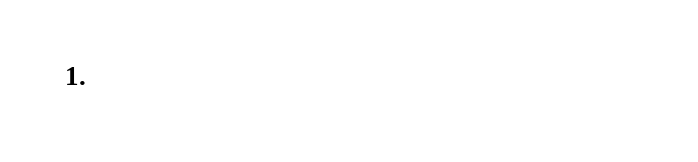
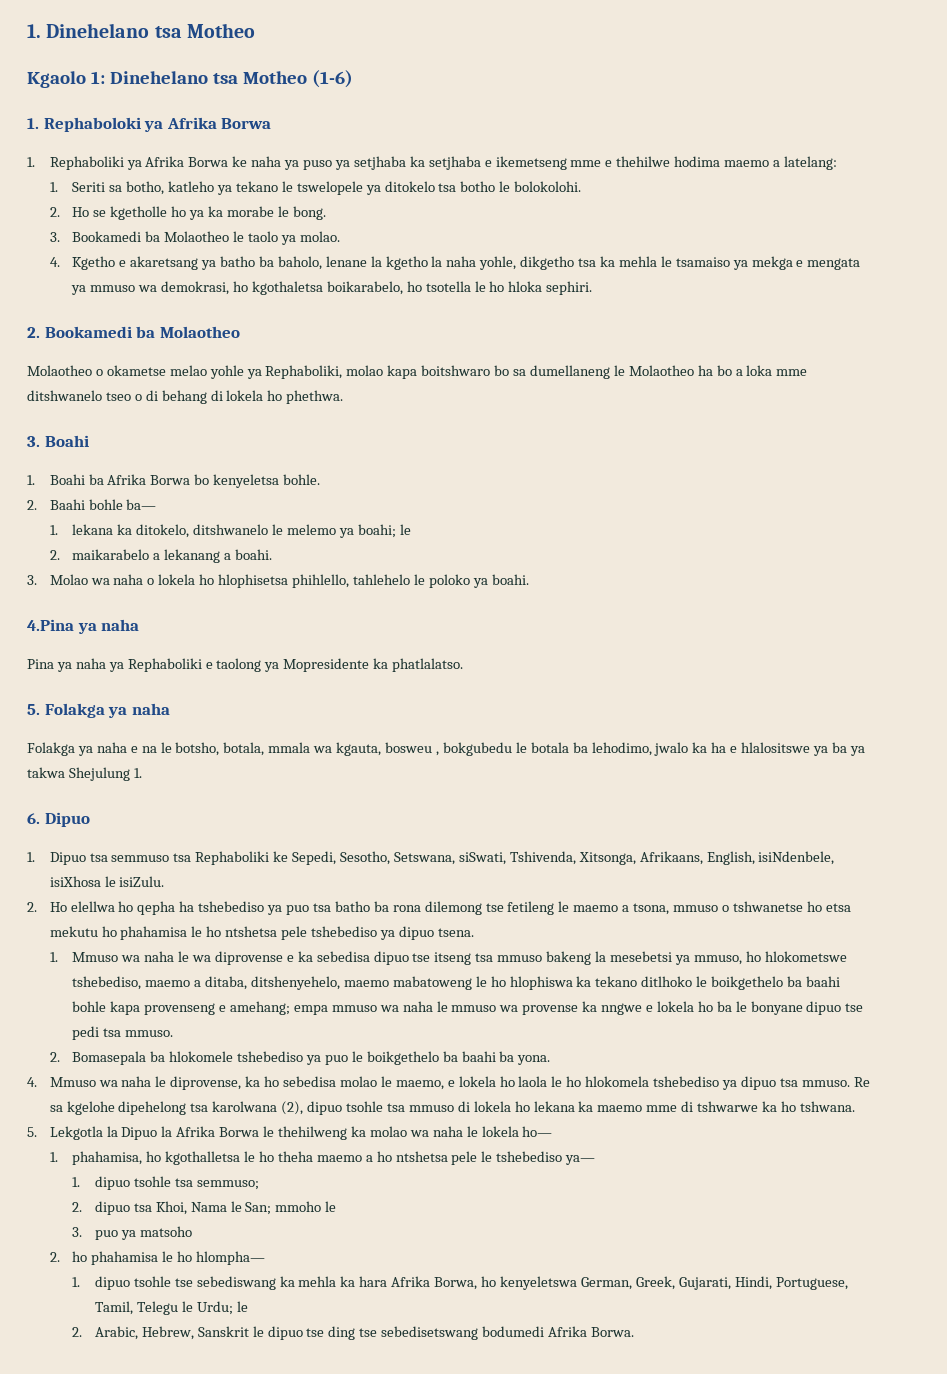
- 1.
+ 1. Dinehelano tsa Motheo
+ Kgaolo 1: Dinehelano tsa Motheo (1-6)
+ 1. Rephaboloki ya Afrika Borwa
+ 1. Rephaboliki ya Afrika Borwa ke naha ya puso ya setjhaba ka setjhaba e ikemetseng mme e thehilwe hodima maemo a latelang:
+ 1. Seriti sa botho, katleho ya tekano le tswelopele ya ditokelo tsa botho le bolokolohi.
+ 2. Ho se kgetholle ho ya ka morabe le bong.
+ 3. Bookamedi ba Molaotheo le taolo ya molao.
+ 4. Kgetho e akaretsang ya batho ba baholo, lenane la kgetho la naha yohle, dikgetho tsa ka mehla le tsamaiso ya mekga e mengata ya mmuso wa demokrasi, ho kgothaletsa boikarabelo, ho tsotella le ho hloka sephiri.
+ 2. Bookamedi ba Molaotheo
+ Molaotheo o okametse melao yohle ya Rephaboliki, molao kapa boitshwaro bo sa dumellaneng le Molaotheo ha bo a loka mme ditshwanelo tseo o di behang di lokela ho phethwa.
+ 3. Boahi
+ 1. Boahi ba Afrika Borwa bo kenyeletsa bohle.
+ 2. Baahi bohle ba—
+ 1. lekana ka ditokelo, ditshwanelo le melemo ya boahi; le
+ 2. maikarabelo a lekanang a boahi.
+ 3. Molao wa naha o lokela ho hlophisetsa phihlello, tahlehelo le poloko ya boahi.
+ 4.Pina ya naha
+ Pina ya naha ya Rephaboliki e taolong ya Mopresidente ka phatlalatso.
+ 5. Folakga ya naha
+ Folakga ya naha e na le botsho, botala, mmala wa kgauta, bosweu , bokgubedu le botala ba lehodimo, jwalo ka ha e hlalositswe ya ba ya takwa Shejulung 1.
+ 6. Dipuo
+ 1. Dipuo tsa semmuso tsa Rephaboliki ke Sepedi, Sesotho, Setswana, siSwati, Tshivenda, Xitsonga, Afrikaans, English, isiNdenbele, isiXhosa le isiZulu.
+ 2. Ho elellwa ho qepha ha tshebediso ya puo tsa batho ba rona dilemong tse fetileng le maemo a tsona, mmuso o tshwanetse ho etsa mekutu ho phahamisa le ho ntshetsa pele tshebediso ya dipuo tsena.
+ 1. Mmuso wa naha le wa diprovense e ka sebedisa dipuo tse itseng tsa mmuso bakeng la mesebetsi ya mmuso, ho hlokometswe tshebediso, maemo a ditaba, ditshenyehelo, maemo mabatoweng le ho hlophiswa ka tekano ditlhoko le boikgethelo ba baahi bohle kapa provenseng e amehang; empa mmuso wa naha le mmuso wa provense ka nngwe e lokela ho ba le bonyane dipuo tse pedi tsa mmuso.
+ 2. Bomasepala ba hlokomele tshebediso ya puo le boikgethelo ba baahi ba yona.
+ 4. Mmuso wa naha le diprovense, ka ho sebedisa molao le maemo, e lokela ho laola le ho hlokomela tshebediso ya dipuo tsa mmuso. Re sa kgelohe dipehelong tsa karolwana (2), dipuo tsohle tsa mmuso di lokela ho lekana ka maemo mme di tshwarwe ka ho tshwana.
+ 5. Lekgotla la Dipuo la Afrika Borwa le thehilweng ka molao wa naha le lokela ho—
+ 1. phahamisa, ho kgothalletsa le ho theha maemo a ho ntshetsa pele le tshebediso ya—
+ 1. dipuo tsohle tsa semmuso;
+ 2. dipuo tsa Khoi, Nama le San; mmoho le
+ 3. puo ya matsoho
+ 2. ho phahamisa le ho hlompha—
+ 1. dipuo tsohle tse sebediswang ka mehla ka hara Afrika Borwa, ho kenyeletswa German, Greek, Gujarati, Hindi, Portuguese, Tamil, Telegu le Urdu; le
+ 2. Arabic, Hebrew, Sanskrit le dipuo tse ding tse sebedisetswang bodumedi Afrika Borwa.

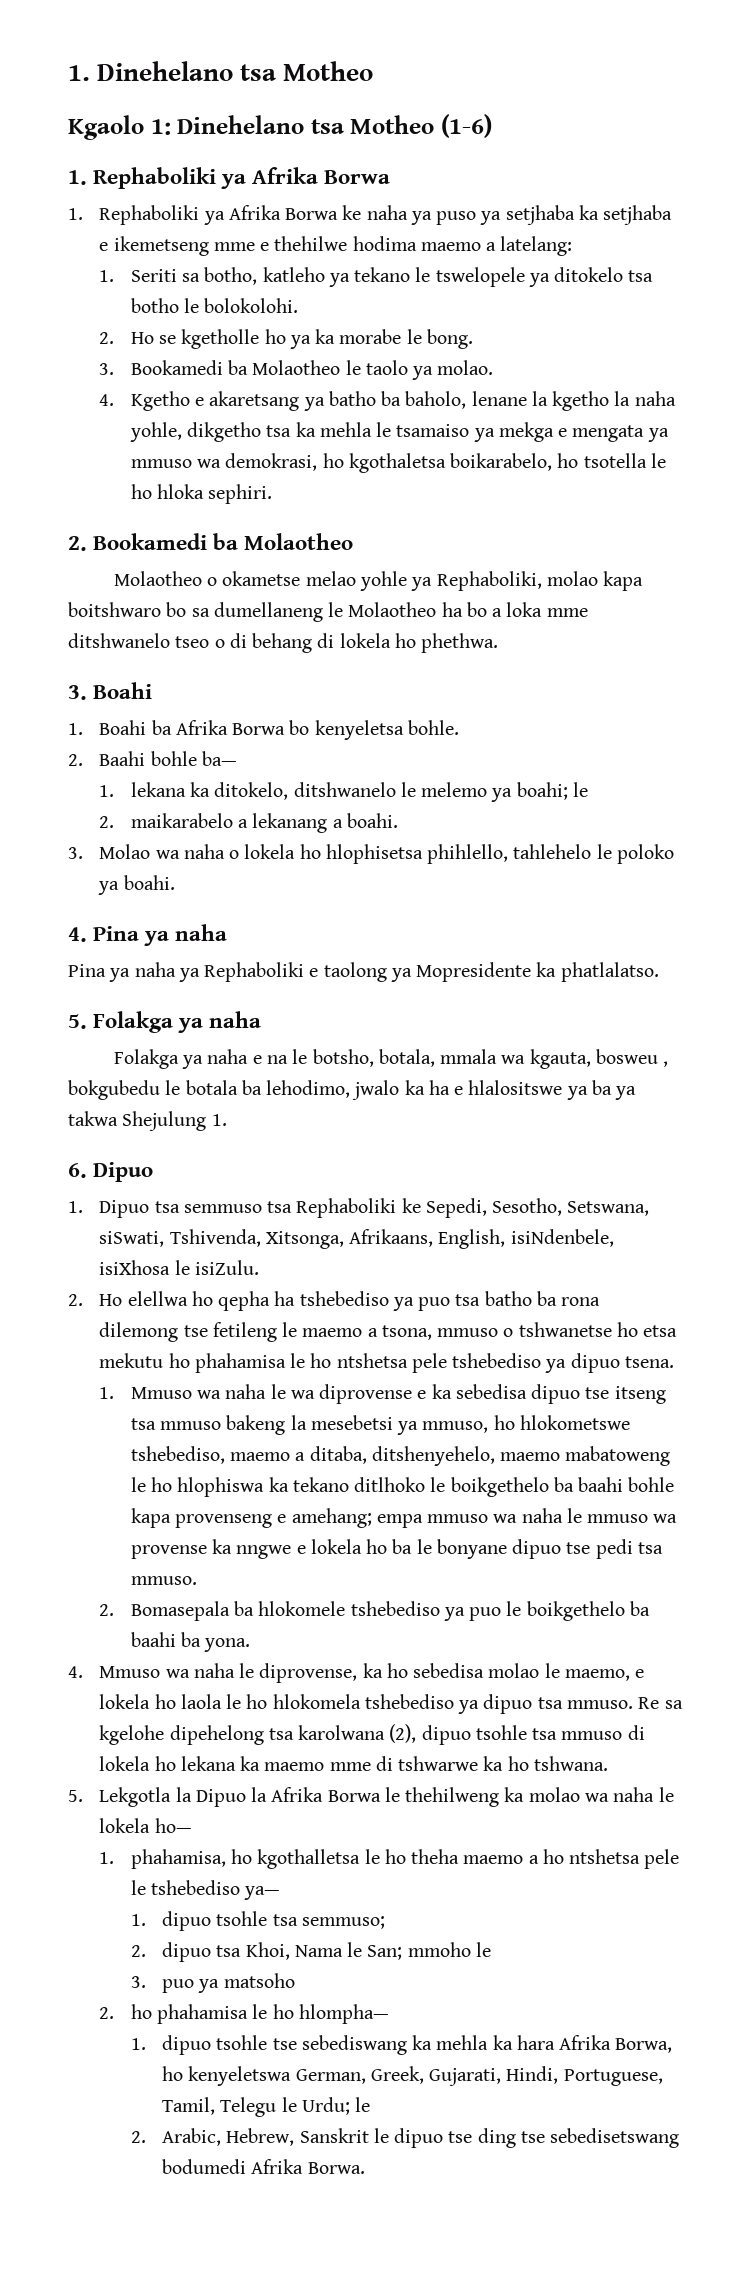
  Kgaolo 1: Dinehelano tsa Motheo (1-6)
- 1. Rephaboloki ya Afrika Borwa
+ 1. Rephaboliki ya Afrika Borwa
- 4.Pina ya naha
+ 4. Pina ya naha

